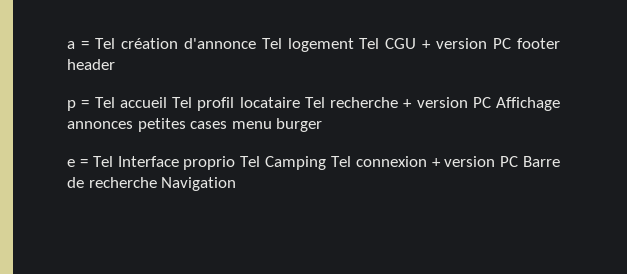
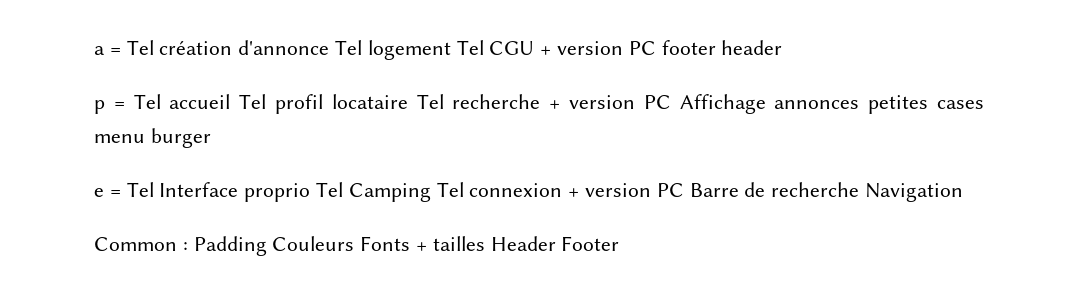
+ Common : Padding Couleurs Fonts + tailles Header Footer

